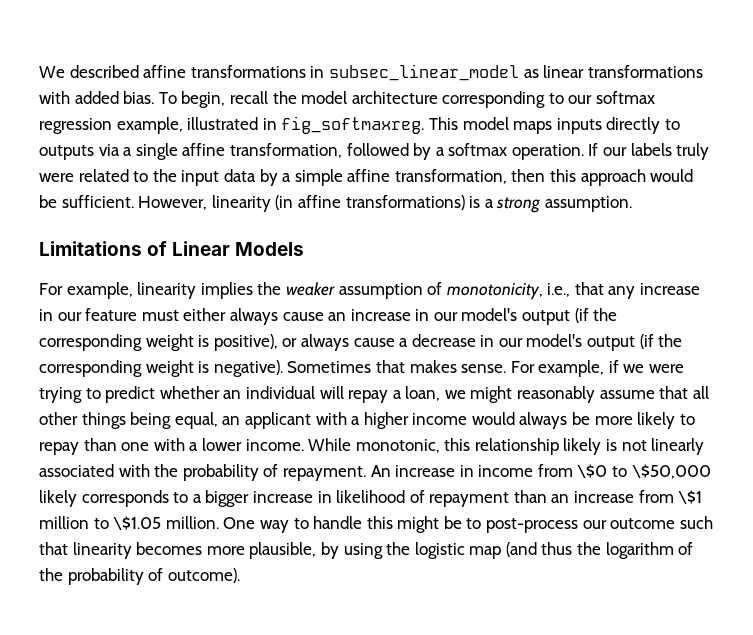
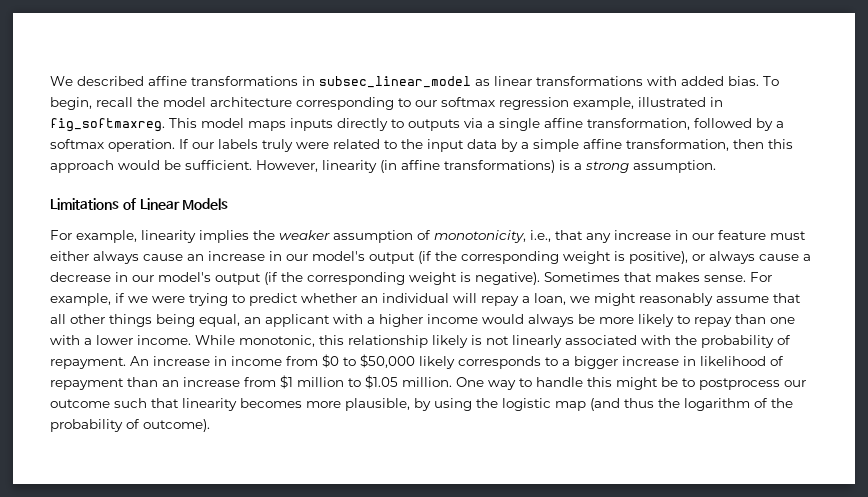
- An increase in income from \$0 to \$50,000 likely corresponds to a bigger increase in likelihood of repayment than an increase from \$1 million to \$1.05 million.
+ An increase in income from $0 to $50,000 likely corresponds to a bigger increase in likelihood of repayment than an increase from $1 million to $1.05 million.
- One way to handle this might be to post-process our outcome such that linearity becomes more plausible, by using the logistic map (and thus the logarithm of the probability of outcome).
+ One way to handle this might be to postprocess our outcome such that linearity becomes more plausible, by using the logistic map (and thus the logarithm of the probability of outcome).

